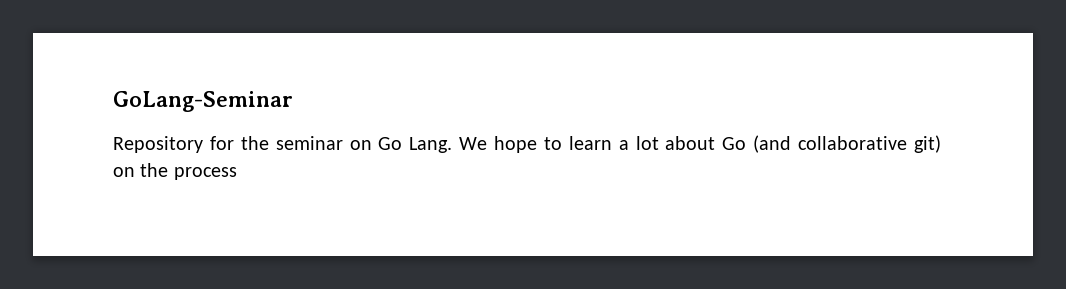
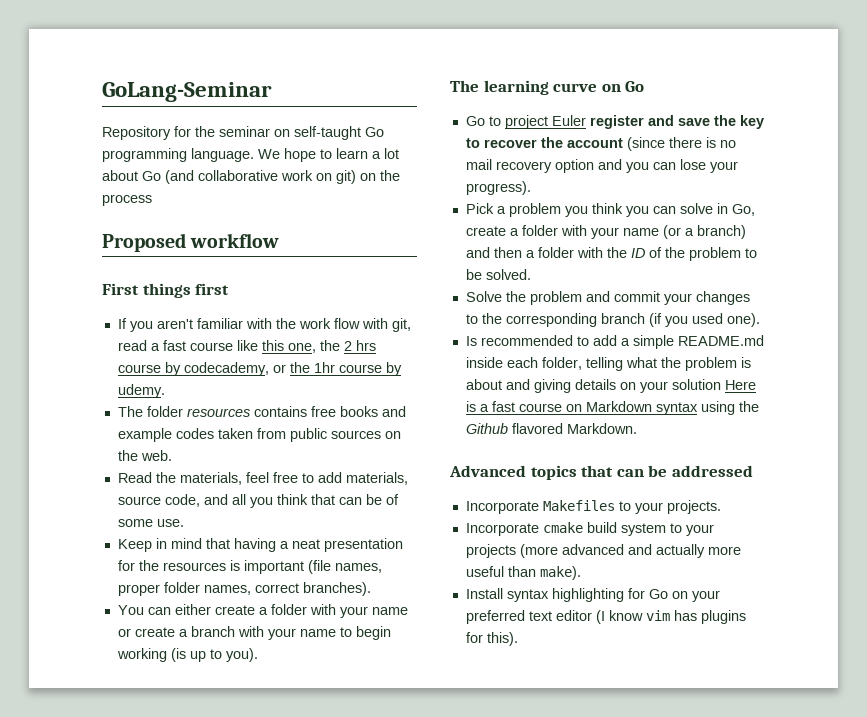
- Repository for the seminar on Go Lang.
+ Repository for the seminar on self-taught Go programming language.
- We hope to learn a lot about Go (and collaborative git) on the process
+ We hope to learn a lot about Go (and collaborative work on git) on the process
+ Proposed workflow
+ First things first
+ If you aren't familiar with the work flow with git, read a fast course like this one, the 2 hrs course by codecademy, or the 1hr course by udemy.
+ The folder resources contains free books and example codes taken from public sources on the web.
+ Read the materials, feel free to add materials, source code, and all you think that can be of some use.
+ Keep in mind that having a neat presentation for the resources is important (file names, proper folder names, correct branches).
+ You can either create a folder with your name or create a branch with your name to begin working (is up to you).
+ The learning curve on Go
+ Go to project Euler register and save the key to recover the account (since there is no mail recovery option and you can lose your progress).
+ Pick a problem you think you can solve in Go, create a folder with your name (or a branch) and then a folder with the ID of the problem to be solved.
+ Solve the problem and commit your changes to the corresponding branch (if you used one).
+ Is recommended to add a simple README.md inside each folder, telling what the problem is about and giving details on your solution Here is a fast course on Markdown syntax using the Github flavored Markdown.
+ Advanced topics that can be addressed
+ Incorporate Makefiles to your projects.
+ Incorporate cmake build system to your projects (more advanced and actually more useful than make).
+ Install syntax highlighting for Go on your preferred text editor (I know vim has plugins for this).

